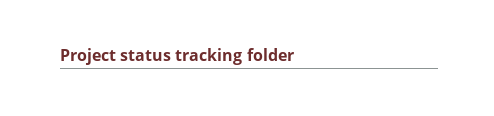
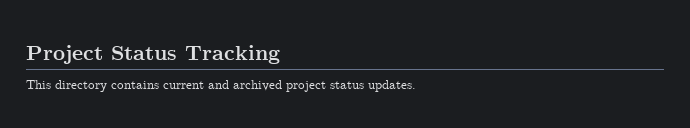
- Project status tracking folder
+ Project Status Tracking
+ This directory contains current and archived project status updates.

